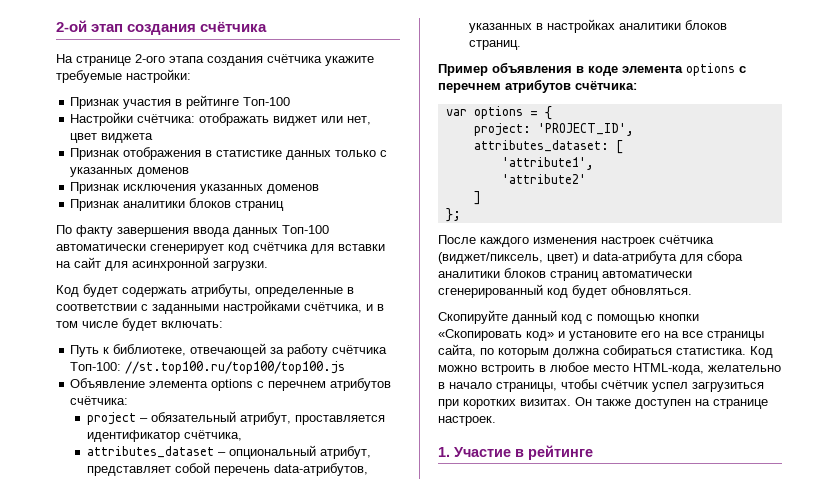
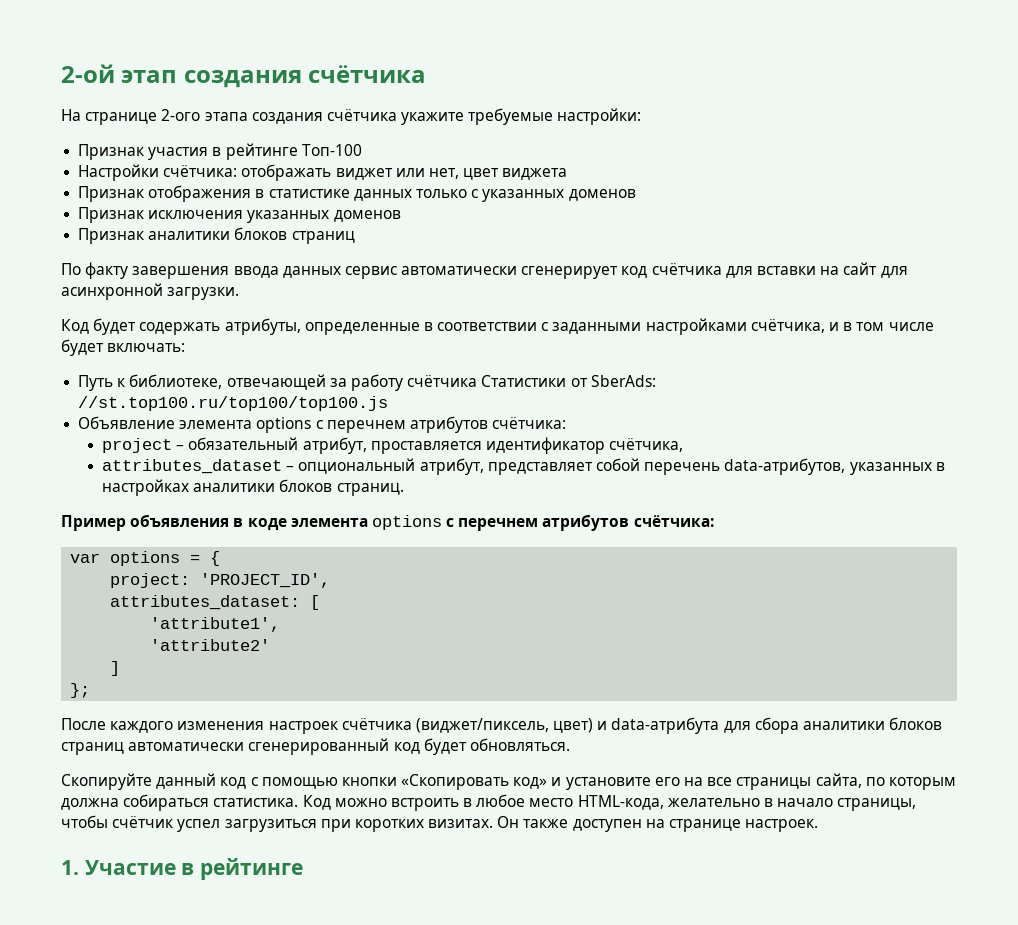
- По факту завершения ввода данных Топ-100 автоматически сгенерирует код счётчика для вставки на сайт для асинхронной загрузки.
+ По факту завершения ввода данных сервис автоматически сгенерирует код счётчика для вставки на сайт для асинхронной загрузки.
- Путь к библиотеке, отвечающей за работу счётчика Топ-100: //st.top100.ru/top100/top100.js
+ Путь к библиотеке, отвечающей за работу счётчика Статистики от SberAds: //st.top100.ru/top100/top100.js

